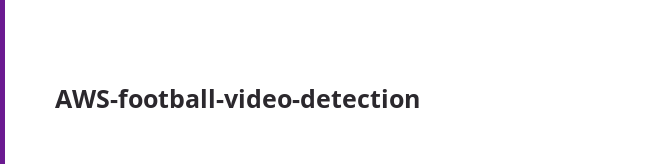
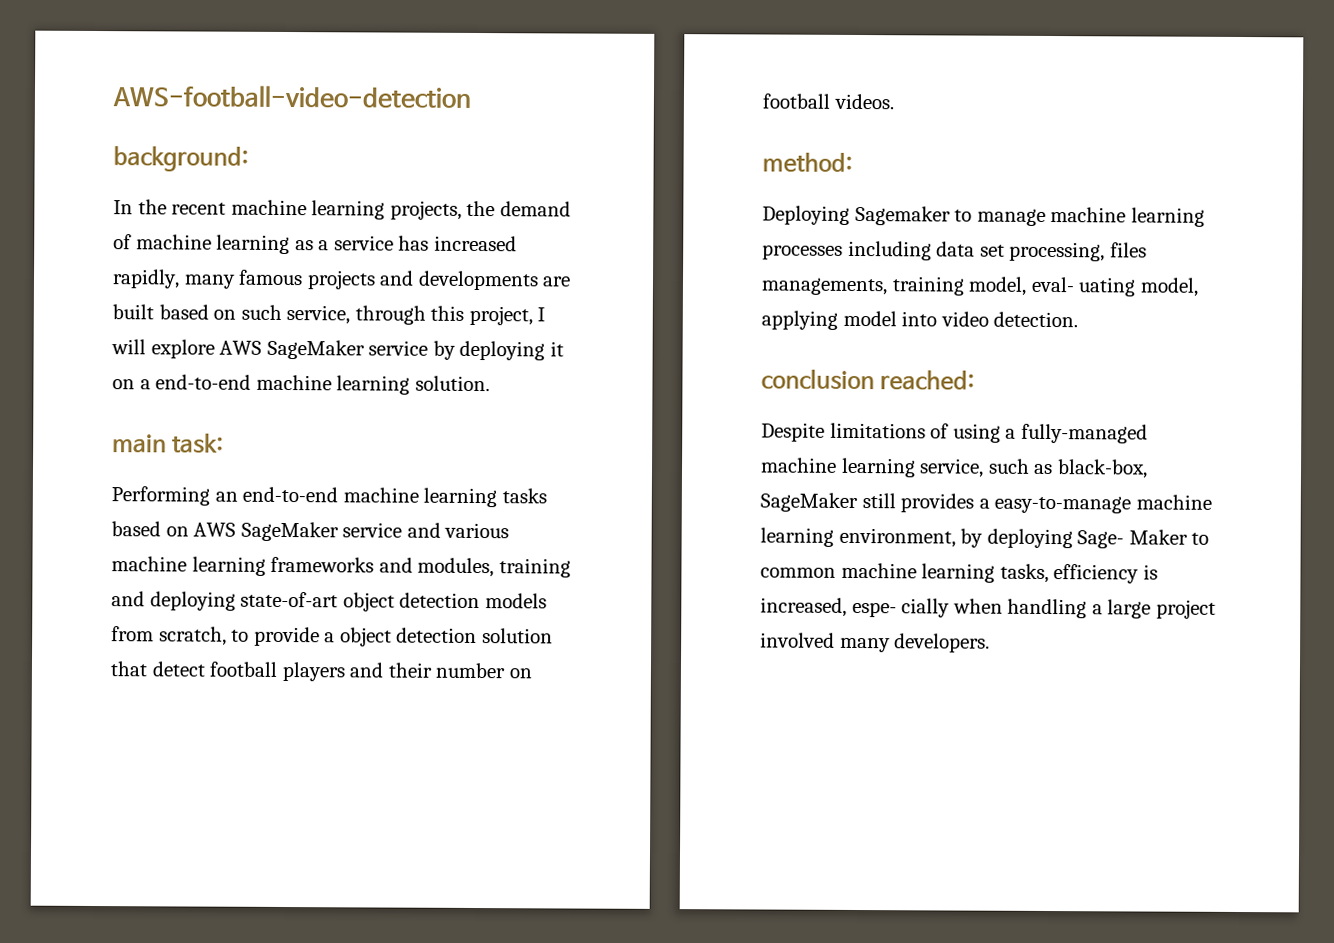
+ background:
+ In the recent machine learning projects, the demand of machine learning as a service has increased rapidly, many famous projects and developments are built based on such service, through this project, I will explore AWS SageMaker service by deploying it on a end-to-end machine learning solution.
+ main task:
+ Performing an end-to-end machine learning tasks based on AWS SageMaker service and various machine learning frameworks and modules, training and deploying state-of-art object detection models from scratch, to provide a object detection solution that detect football players and their number on football videos.
+ method:
+ Deploying Sagemaker to manage machine learning processes including data set processing, files managements, training model, eval- uating model, applying model into video detection.
+ conclusion reached:
+ Despite limitations of using a fully-managed machine learning service, such as black-box, SageMaker still provides a easy-to-manage machine learning environment, by deploying Sage- Maker to common machine learning tasks, efficiency is increased, espe- cially when handling a large project involved many developers.

